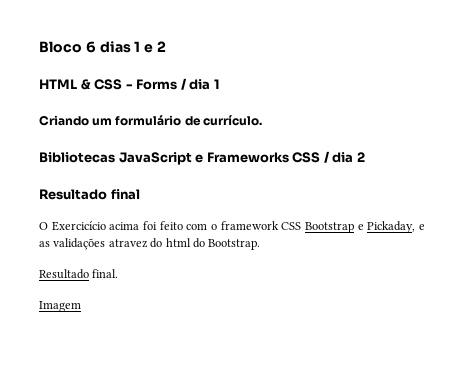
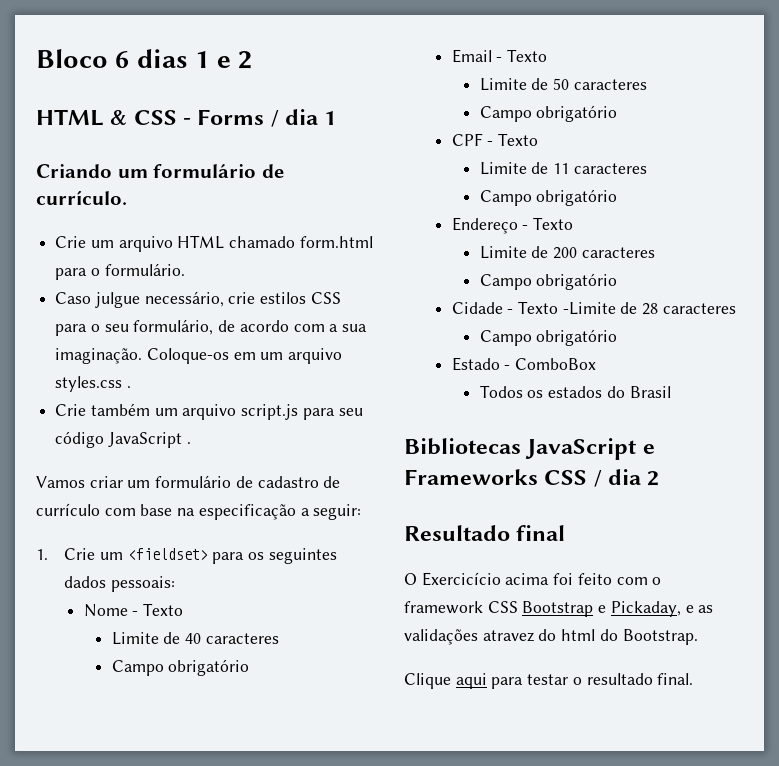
+ Crie um arquivo HTML chamado form.html para o formulário.
+ Caso julgue necessário, crie estilos CSS para o seu formulário, de acordo com a sua imaginação. Coloque-os em um arquivo styles.css .
+ Crie também um arquivo script.js para seu código JavaScript .
+ Vamos criar um formulário de cadastro de currículo com base na especificação a seguir:
+ 1. Crie um <fieldset> para os seguintes dados pessoais:
+ Nome - Texto
+ Limite de 40 caracteres
+ Campo obrigatório
+ Email - Texto
+ Limite de 50 caracteres
+ Campo obrigatório
+ CPF - Texto
+ Limite de 11 caracteres
+ Campo obrigatório
+ Endereço - Texto
+ Limite de 200 caracteres
+ Campo obrigatório
+ Cidade - Texto -Limite de 28 caracteres
+ Campo obrigatório
+ Estado - ComboBox
+ Todos os estados do Brasil
- Resultado final.
+ Clique aqui para testar o resultado final.
- Imagem

